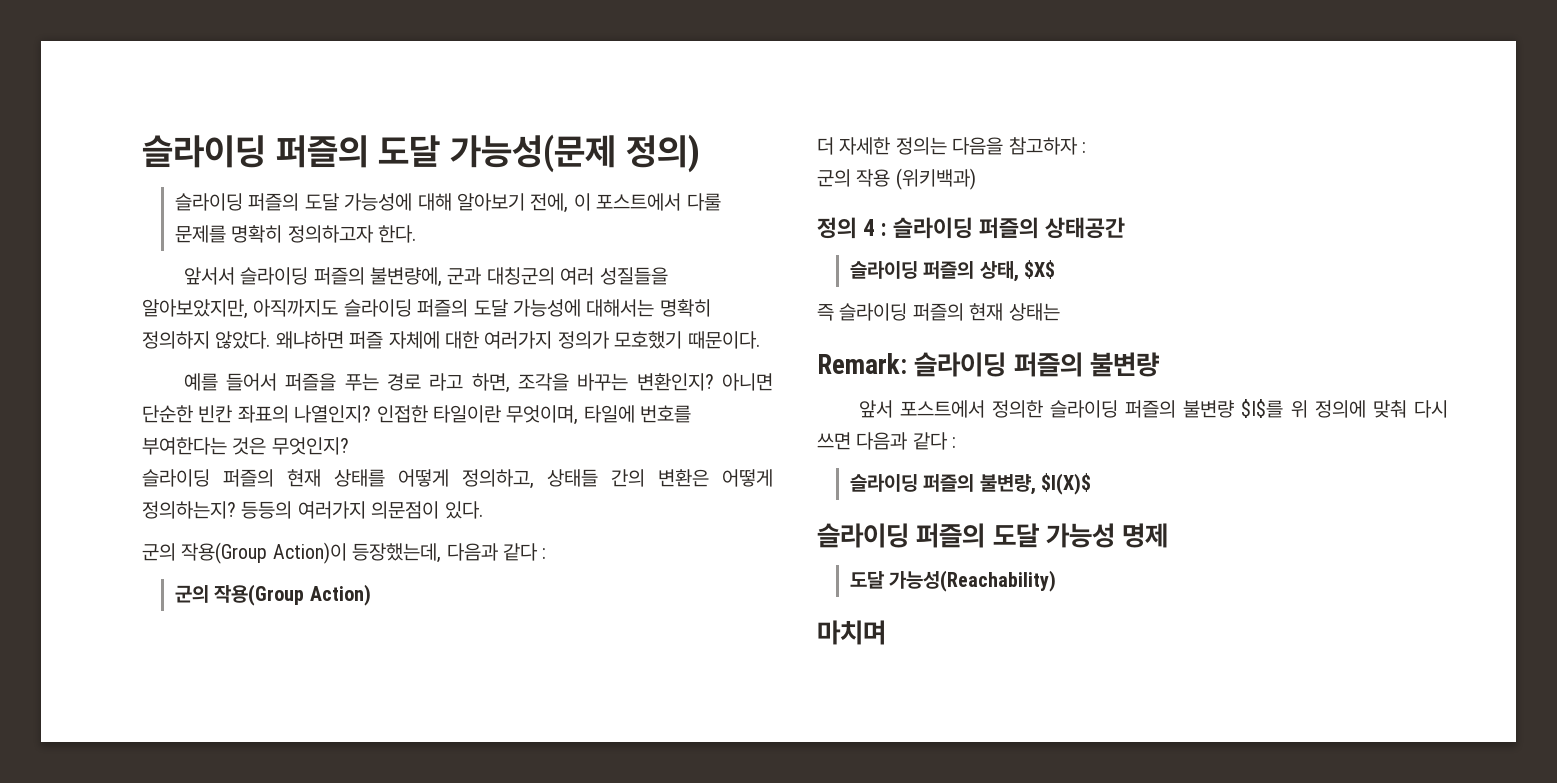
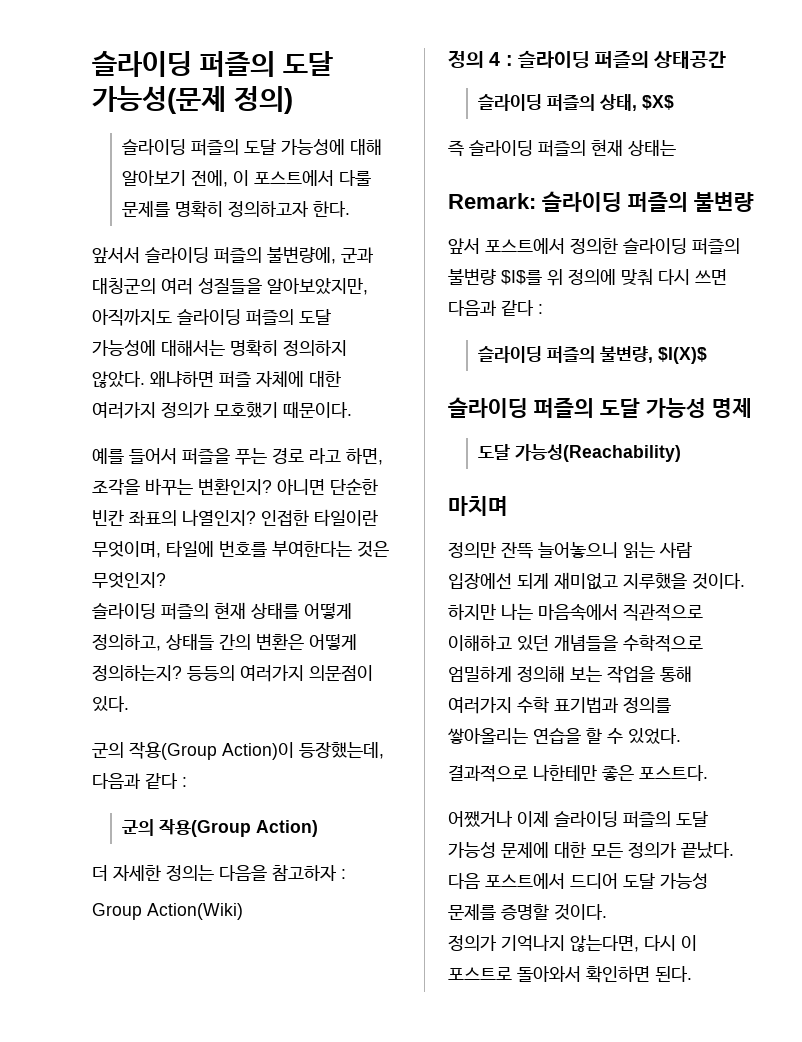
- 군의 작용 (위키백과)
+ Group Action(Wiki)
+ 정의만 잔뜩 늘어놓으니 읽는 사람 입장에선 되게 재미없고 지루했을 것이다. 하지만 나는 마음속에서 직관적으로 이해하고 있던 개념들을 수학적으로 엄밀하게 정의해 보는 작업을 통해 여러가지 수학 표기법과 정의를 쌓아올리는 연습을 할 수 있었다.
+ 결과적으로 나한테만 좋은 포스트다.
+ 어쨌거나 이제 슬라이딩 퍼즐의 도달 가능성 문제에 대한 모든 정의가 끝났다. 다음 포스트에서 드디어 도달 가능성 문제를 증명할 것이다.
+ 정의가 기억나지 않는다면, 다시 이 포스트로 돌아와서 확인하면 된다.

